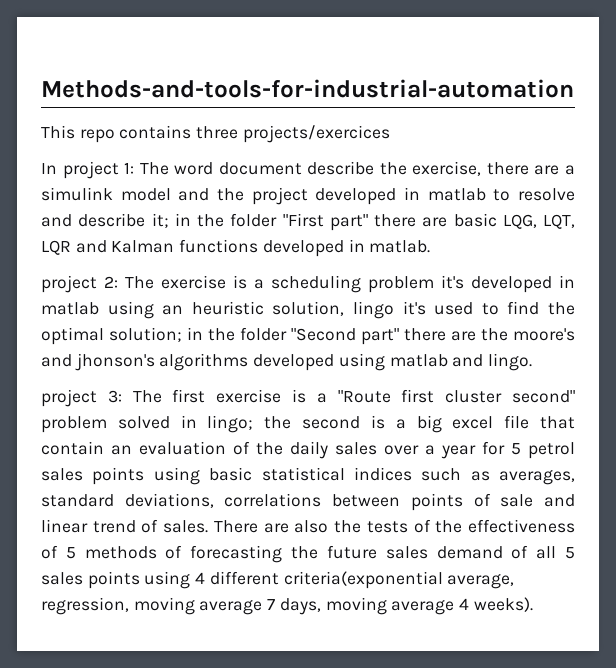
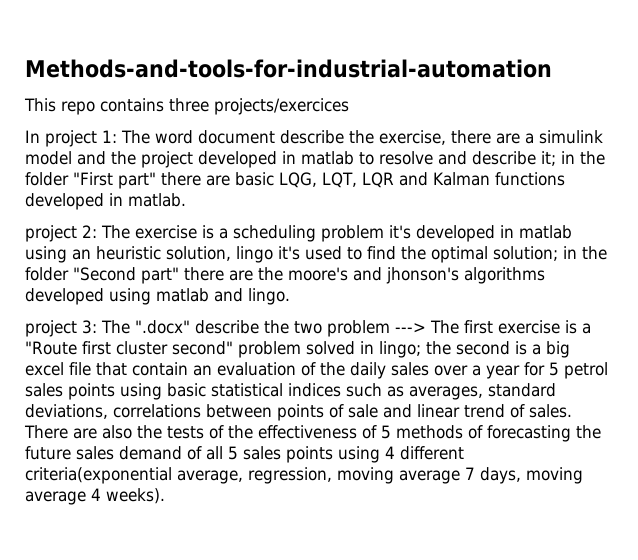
- project 3: The first exercise is a "Route first cluster second" problem solved in lingo; the second is a big excel file that contain an evaluation of the daily sales over a year for 5 petrol sales points using basic statistical indices such as averages, standard deviations, correlations between points of sale and linear trend of sales.
+ project 3: The ".docx" describe the two problem ---> The first exercise is a "Route first cluster second" problem solved in lingo; the second is a big excel file that contain an evaluation of the daily sales over a year for 5 petrol sales points using basic statistical indices such as averages, standard deviations, correlations between points of sale and linear trend of sales.

